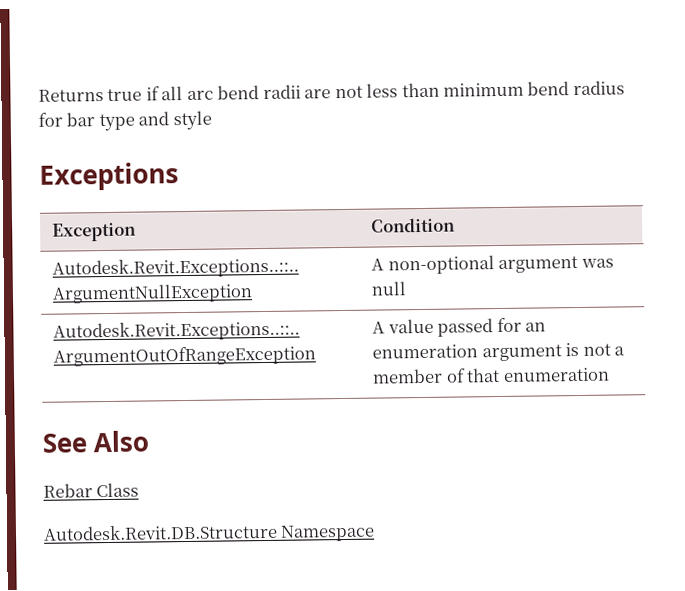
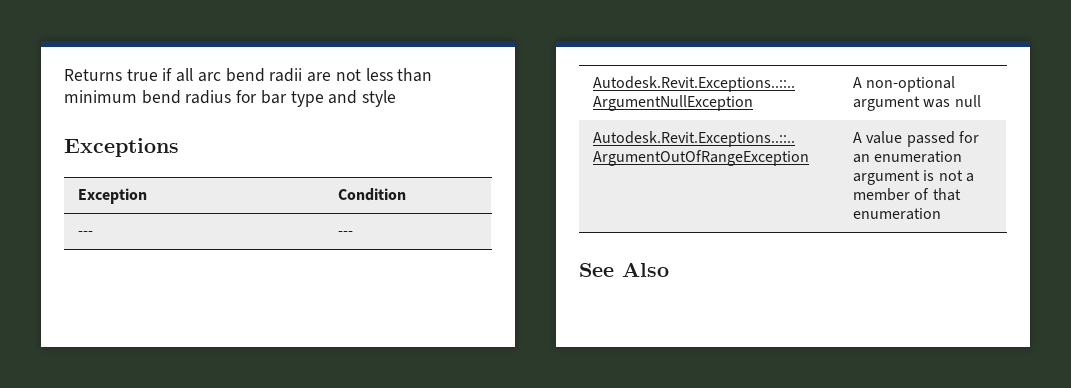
+ --- | ---
- Rebar Class
- Autodesk.Revit.DB.Structure Namespace

